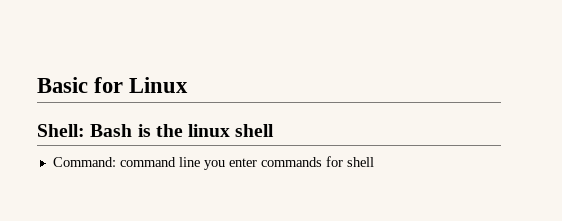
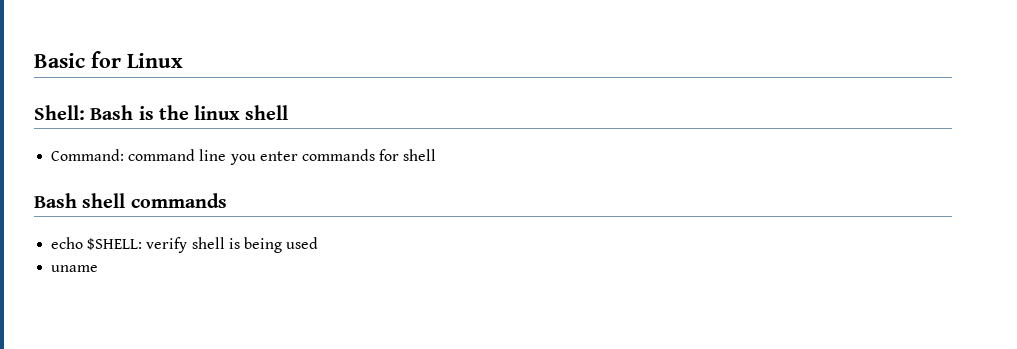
+ Bash shell commands
+ echo $SHELL: verify shell is being used
+ uname

